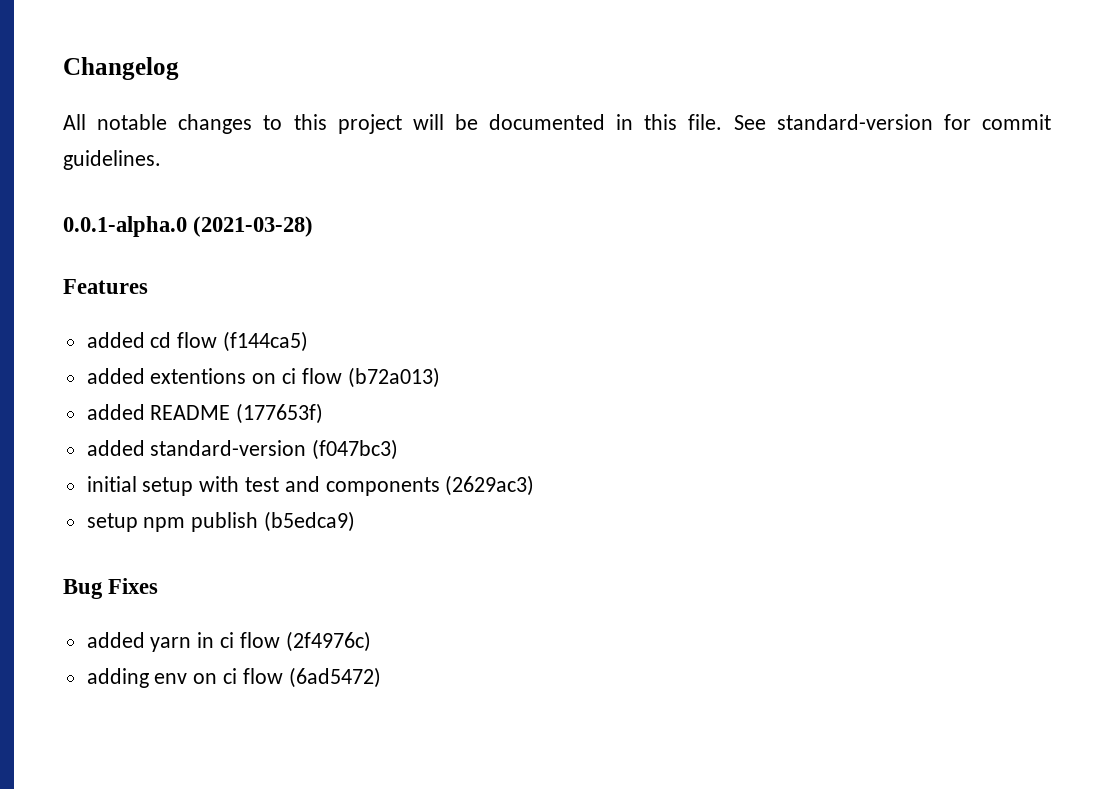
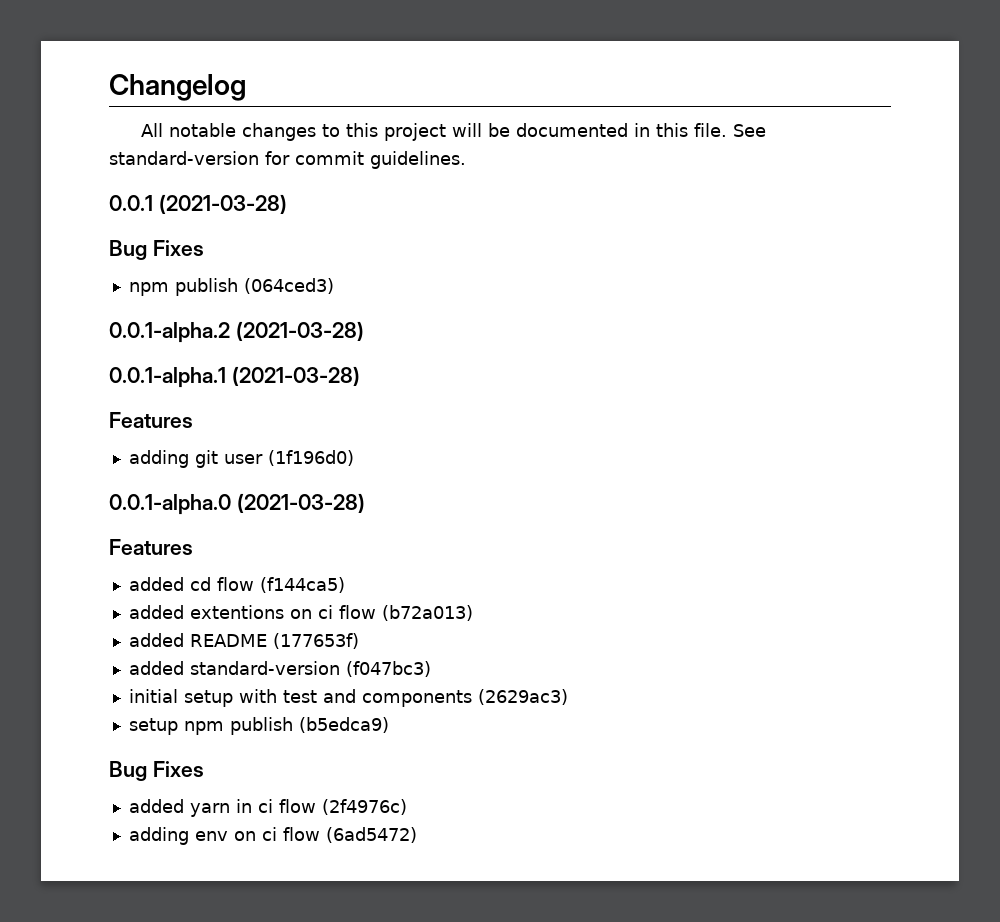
+ 0.0.1 (2021-03-28)
+ Bug Fixes
+ npm publish (064ced3)
+ 0.0.1-alpha.2 (2021-03-28)
+ 0.0.1-alpha.1 (2021-03-28)
+ Features
+ adding git user (1f196d0)

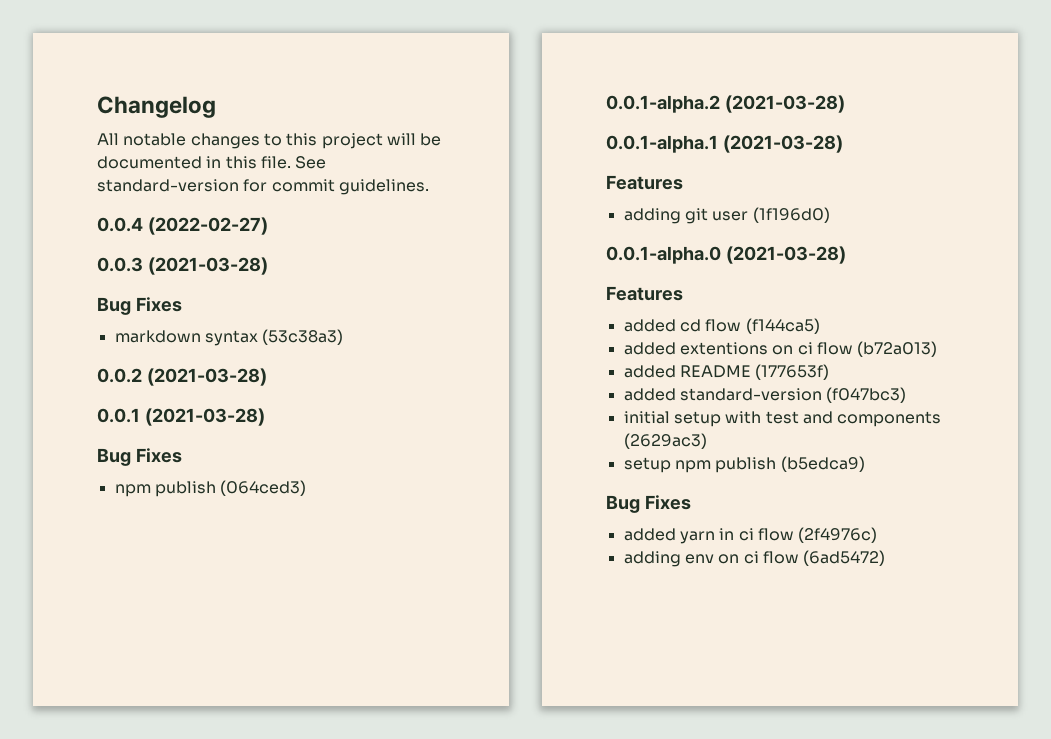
+ 0.0.4 (2022-02-27)
+ 0.0.3 (2021-03-28)
+ Bug Fixes
+ markdown syntax (53c38a3)
+ 0.0.2 (2021-03-28)

